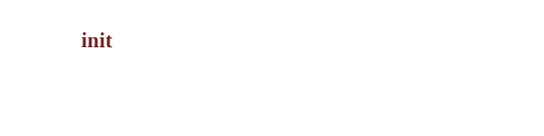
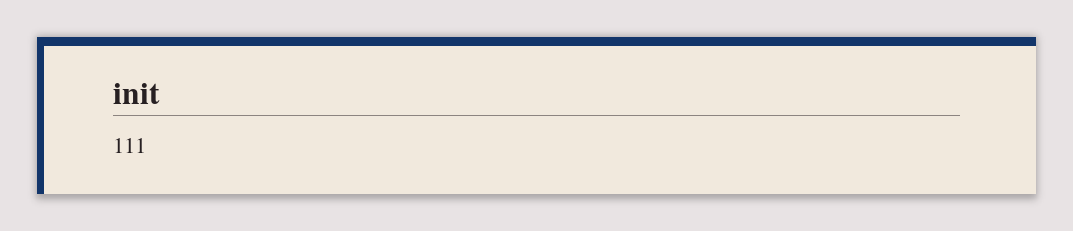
+ 111

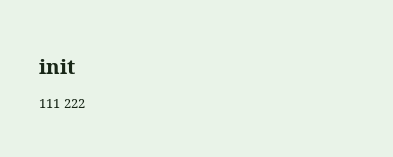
- 111
+ 111 222

